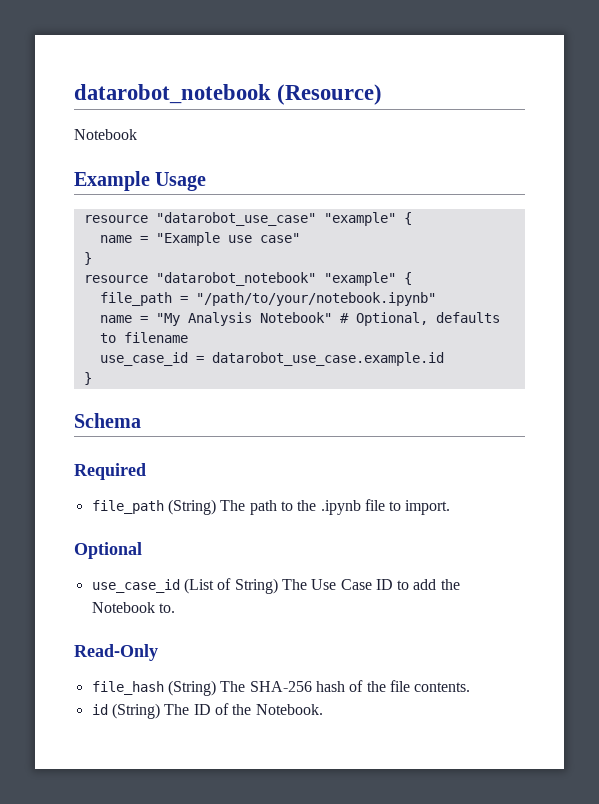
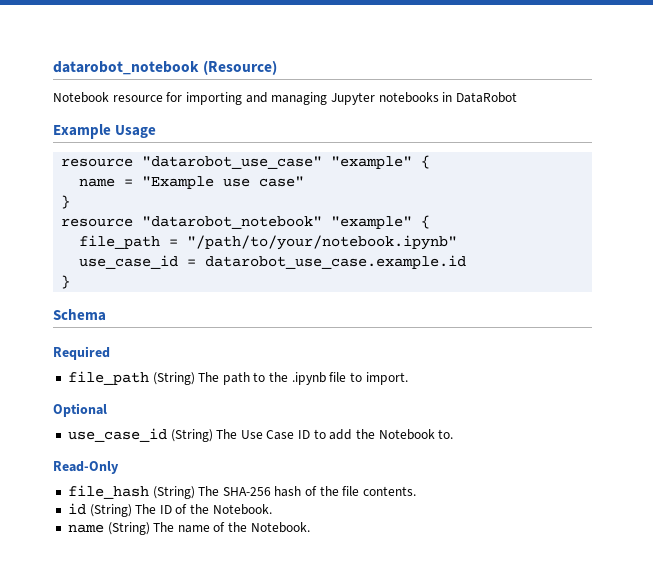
  datarobot_notebook (Resource)
- Notebook
+ Notebook resource for importing and managing Jupyter notebooks in DataRobot
- name = "My Analysis Notebook" # Optional, defaults to filename
- use_case_id (List of String) The Use Case ID to add the Notebook to.
+ use_case_id (String) The Use Case ID to add the Notebook to.
+ name (String) The name of the Notebook.

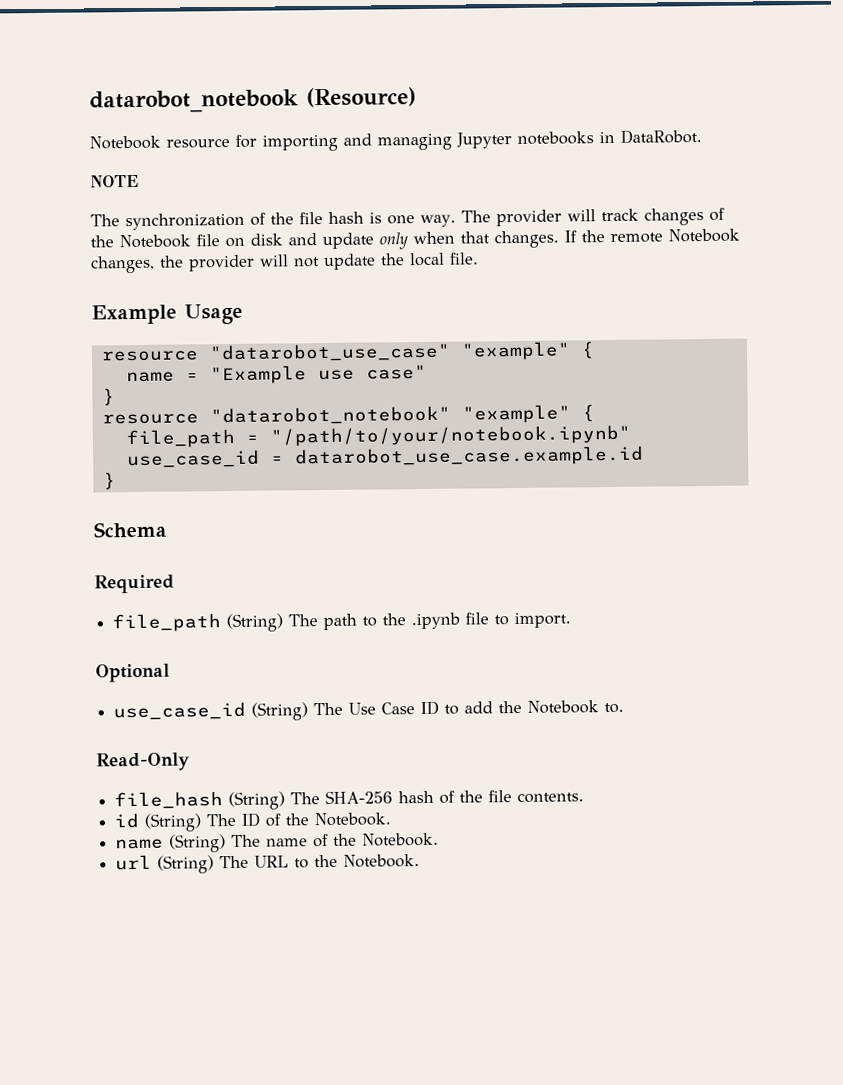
- Notebook resource for importing and managing Jupyter notebooks in DataRobot
+ Notebook resource for importing and managing Jupyter notebooks in DataRobot.
+ NOTE
+ The synchronization of the file hash is one way. The provider will track changes of the Notebook file on disk and update only when that changes. If the remote Notebook changes, the provider will not update the local file.
+ url (String) The URL to the Notebook.

